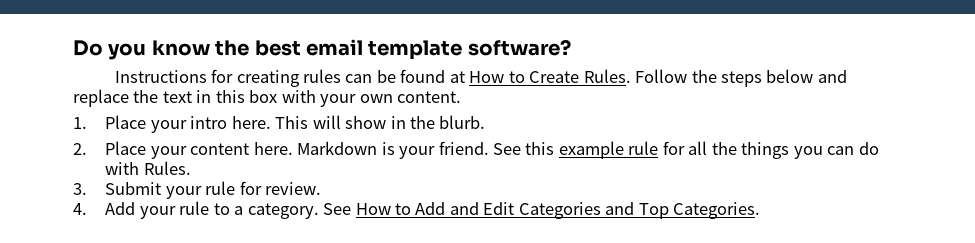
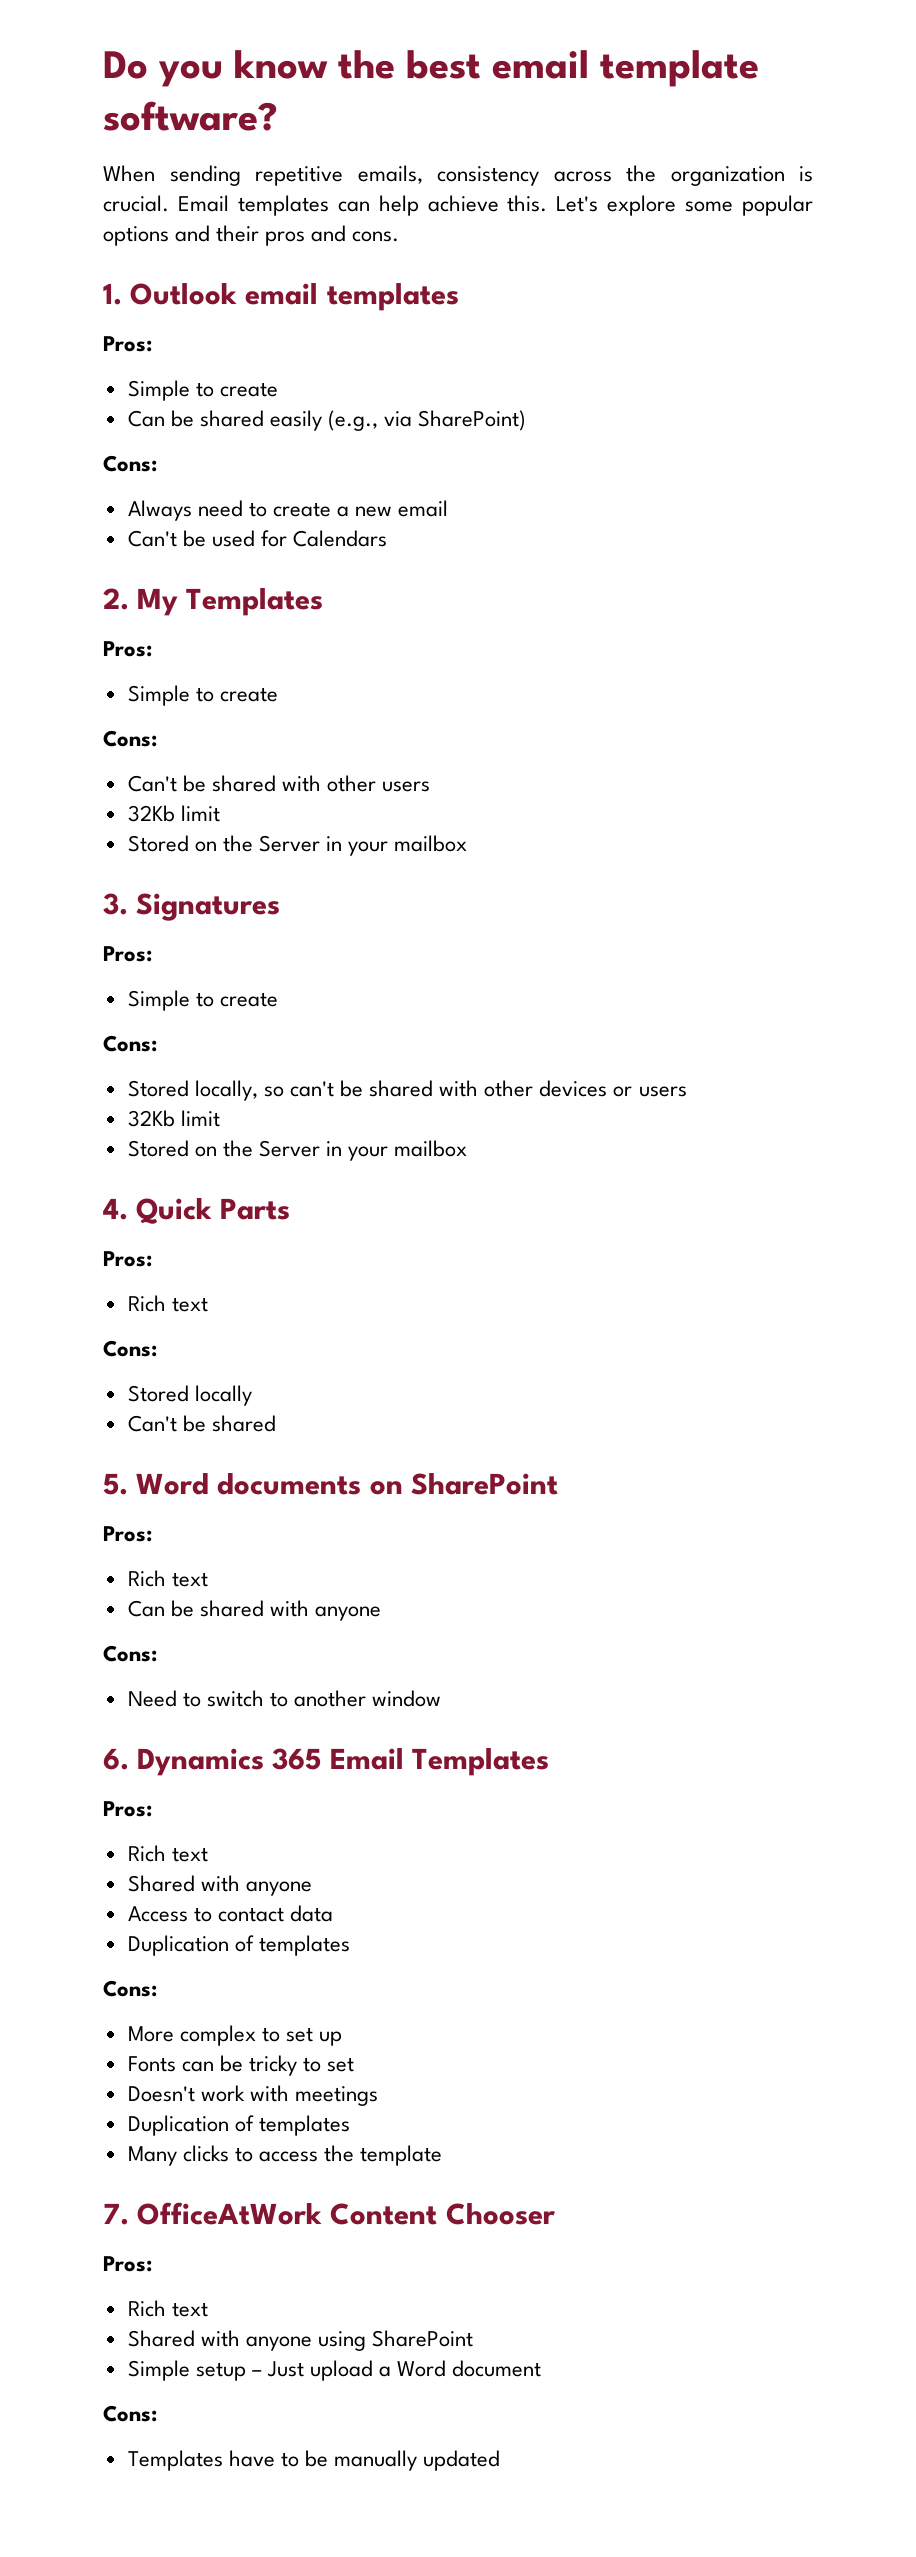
- Instructions for creating rules can be found at How to Create Rules. Follow the steps below and replace the text in this box with your own content.
- 1. Place your intro here. This will show in the blurb.
- 2. Place your content here. Markdown is your friend. See this example rule for all the things you can do with Rules.
- 3. Submit your rule for review.
- 4. Add your rule to a category. See How to Add and Edit Categories and Top Categories.
+ When sending repetitive emails, consistency across the organization is crucial. Email templates can help achieve this. Let's explore some popular options and their pros and cons.
+ 1. Outlook email templates
+ Pros:
+ Simple to create
+ Can be shared easily (e.g., via SharePoint)
+ Cons:
+ Always need to create a new email
+ Can't be used for Calendars
+ 2. My Templates
+ Pros:
+ Simple to create
+ Cons:
+ Can't be shared with other users
+ 32Kb limit
+ Stored on the Server in your mailbox
+ 3. Signatures
+ Pros:
+ Simple to create
+ Cons:
+ Stored locally, so can't be shared with other devices or users
+ 32Kb limit
+ Stored on the Server in your mailbox
+ 4. Quick Parts
+ Pros:
+ Rich text
+ Cons:
+ Stored locally
+ Can't be shared
+ 5. Word documents on SharePoint
+ Pros:
+ Rich text
+ Can be shared with anyone
+ Cons:
+ Need to switch to another window
+ 6. Dynamics 365 Email Templates
+ Pros:
+ Rich text
+ Shared with anyone
+ Access to contact data
+ Duplication of templates
+ Cons:
+ More complex to set up
+ Fonts can be tricky to set
+ Doesn't work with meetings
+ Duplication of templates
+ Many clicks to access the template
+ 7. OfficeAtWork Content Chooser
+ Pros:
+ Rich text
+ Shared with anyone using SharePoint
+ Simple setup – Just upload a Word document
+ Cons:
+ Templates have to be manually updated

